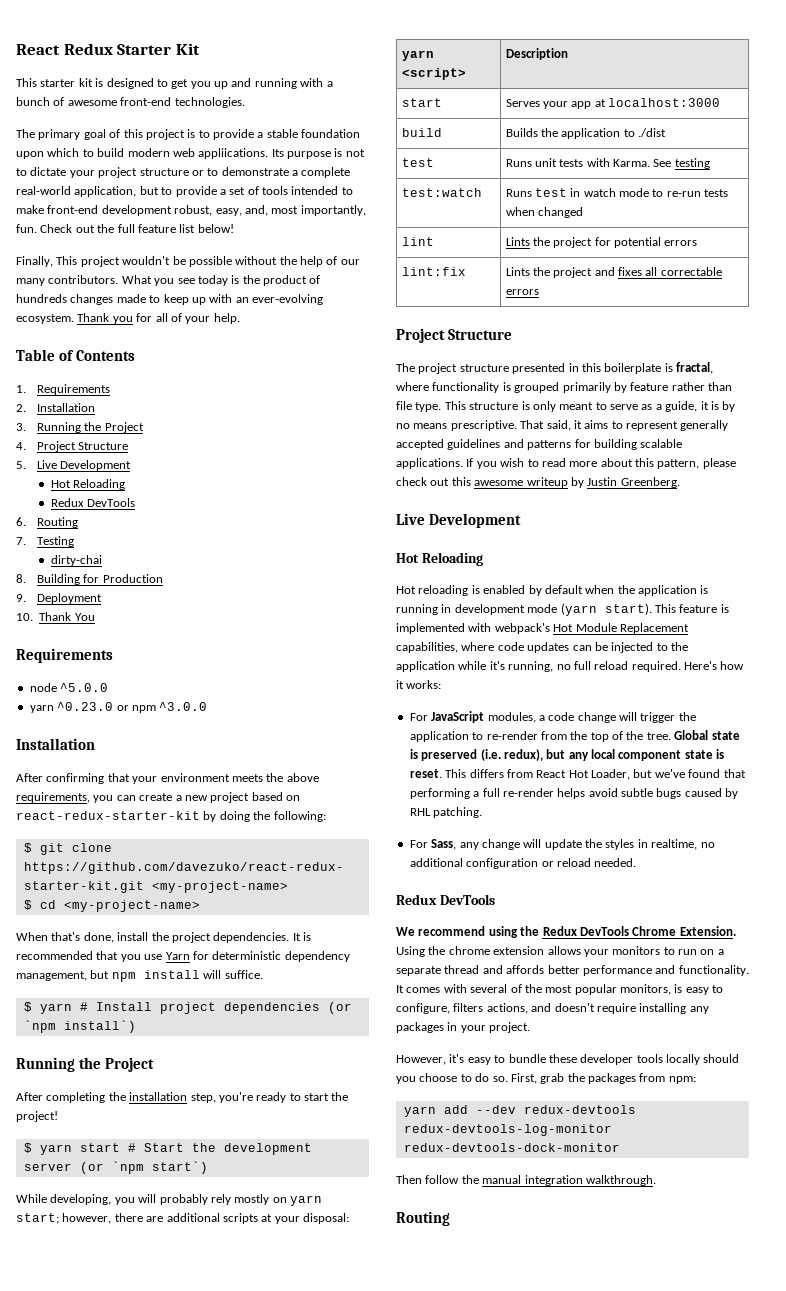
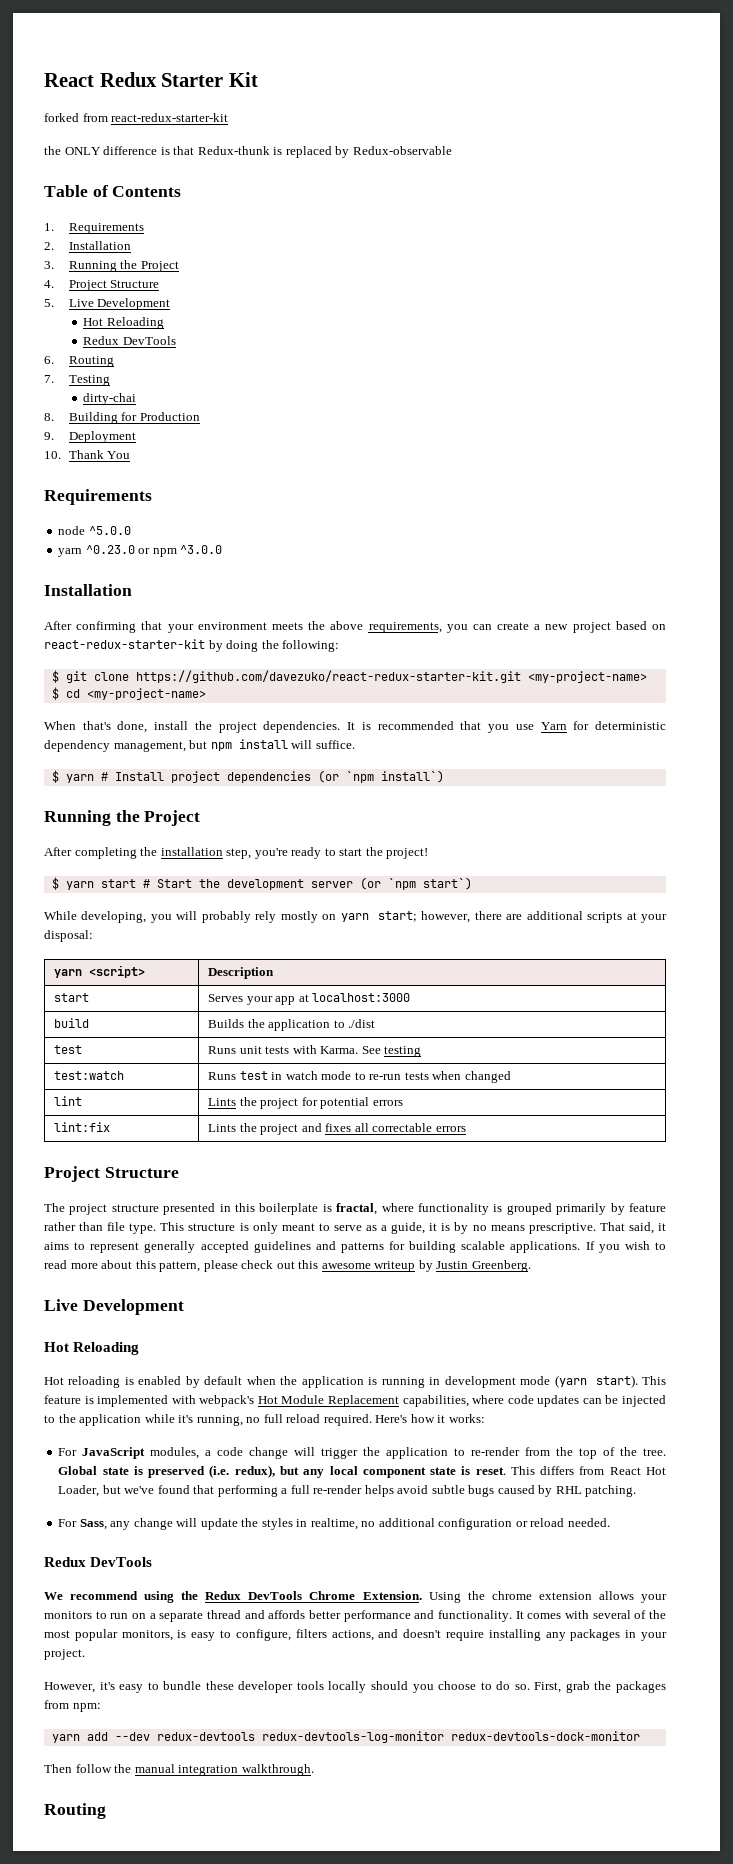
- This starter kit is designed to get you up and running with a bunch of awesome front-end technologies.
- The primary goal of this project is to provide a stable foundation upon which to build modern web appliications. Its purpose is not to dictate your project structure or to demonstrate a complete real-world application, but to provide a set of tools intended to make front-end development robust, easy, and, most importantly, fun. Check out the full feature list below!
- Finally, This project wouldn't be possible without the help of our many contributors. What you see today is the product of hundreds changes made to keep up with an ever-evolving ecosystem. Thank you for all of your help.
+ forked from react-redux-starter-kit
+ the ONLY difference is that Redux-thunk is replaced by Redux-observable

